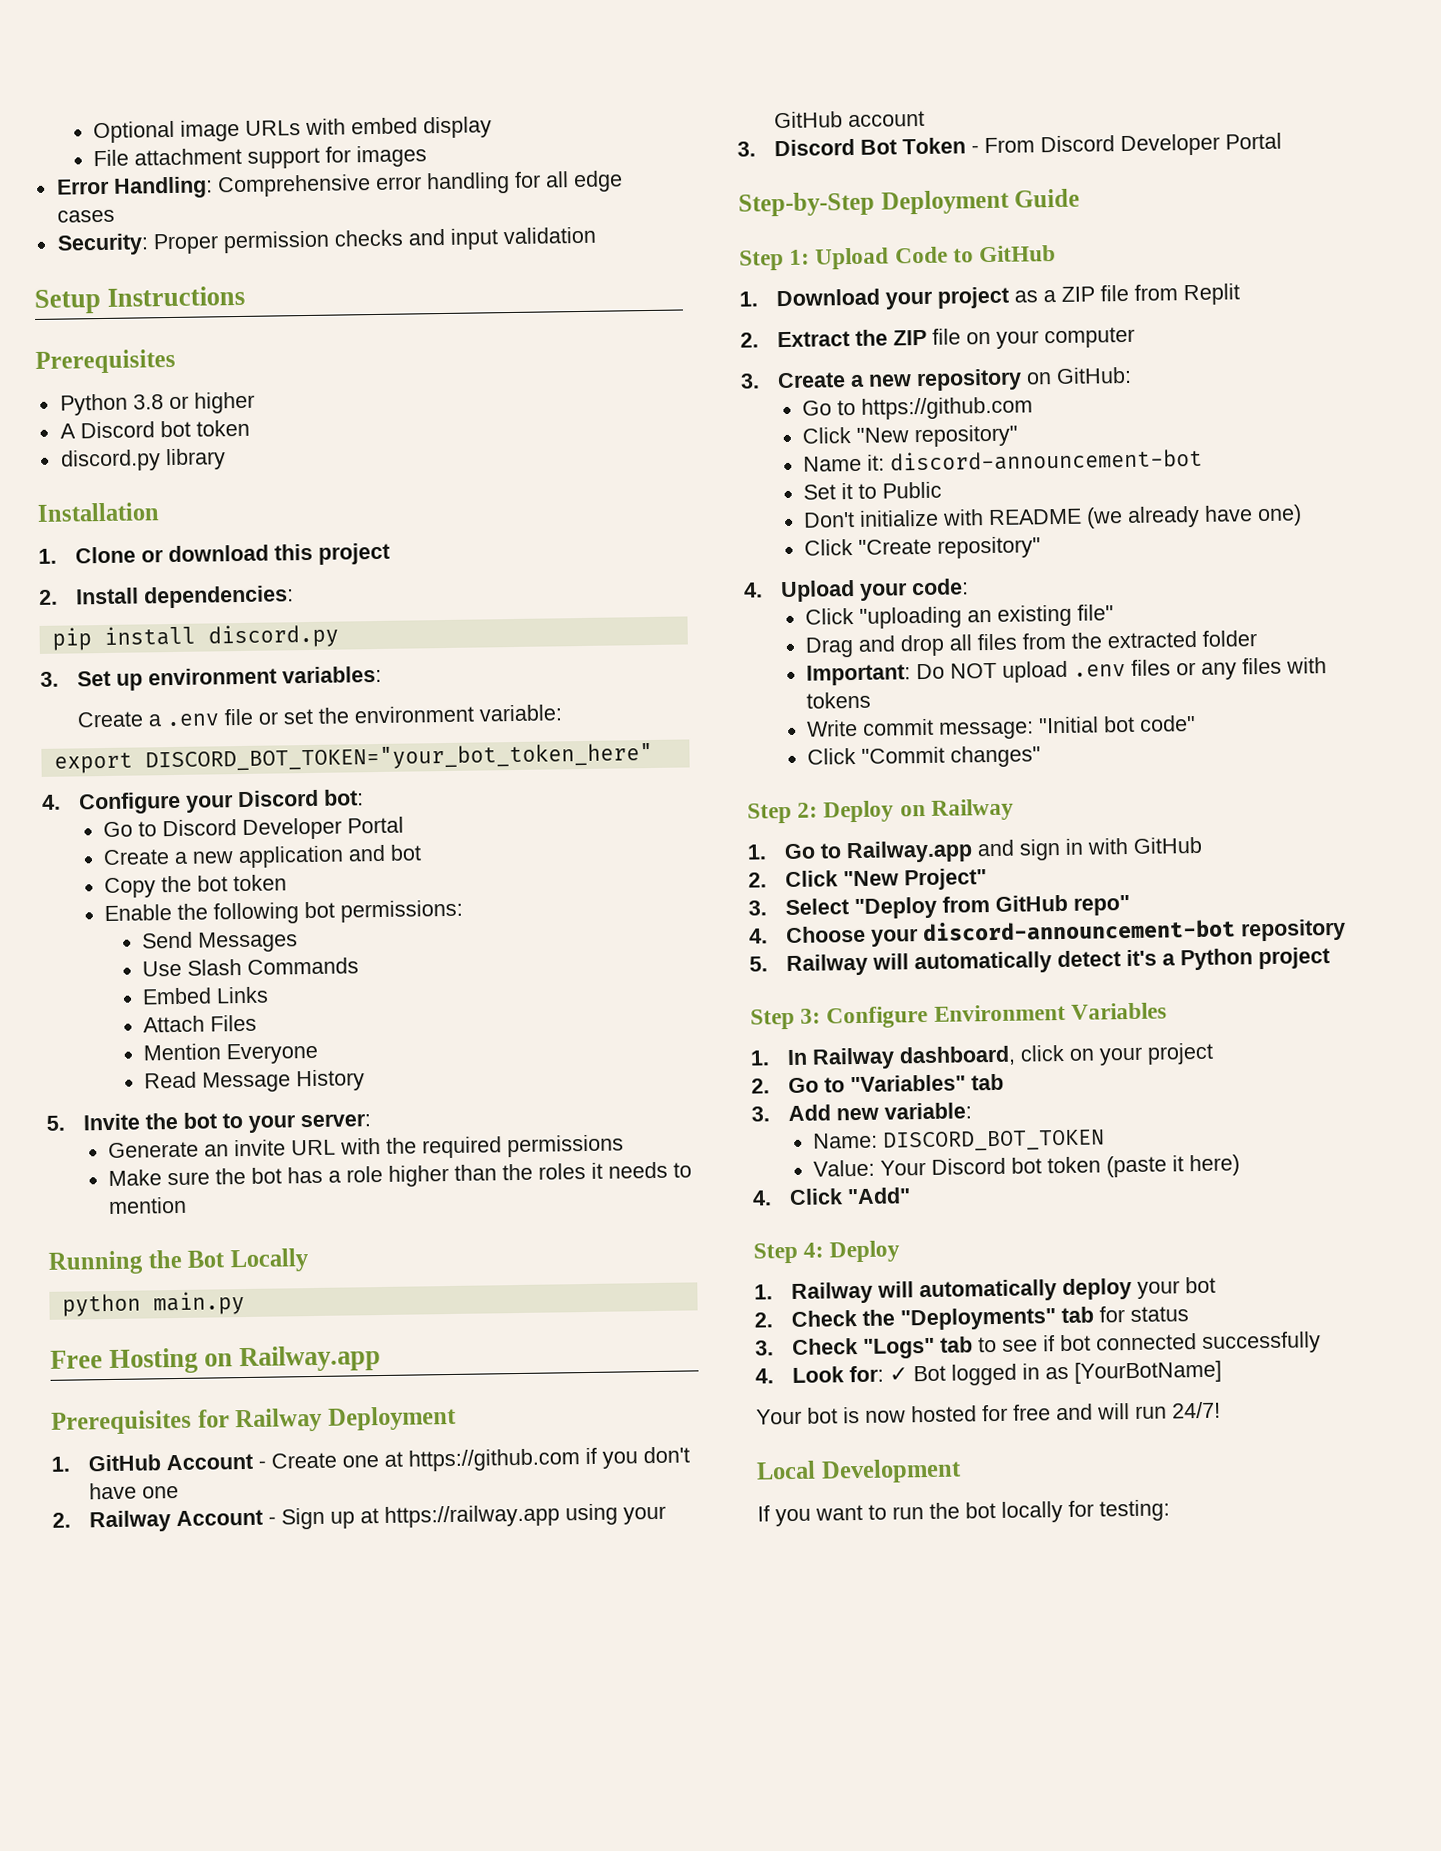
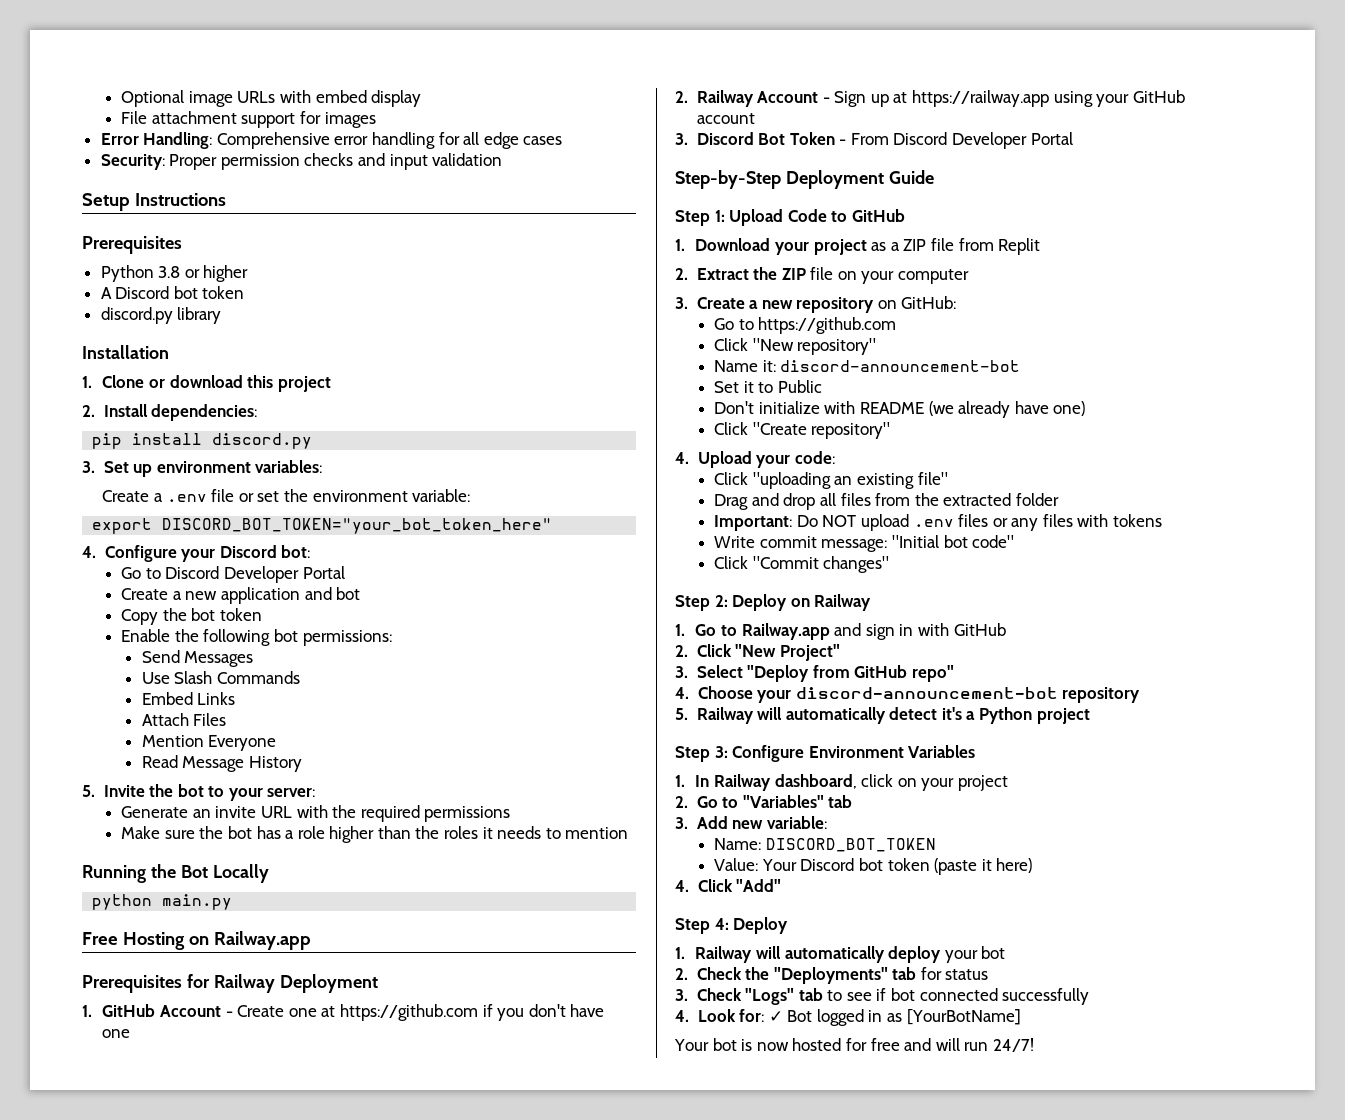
- Local Development
- If you want to run the bot locally for testing:

